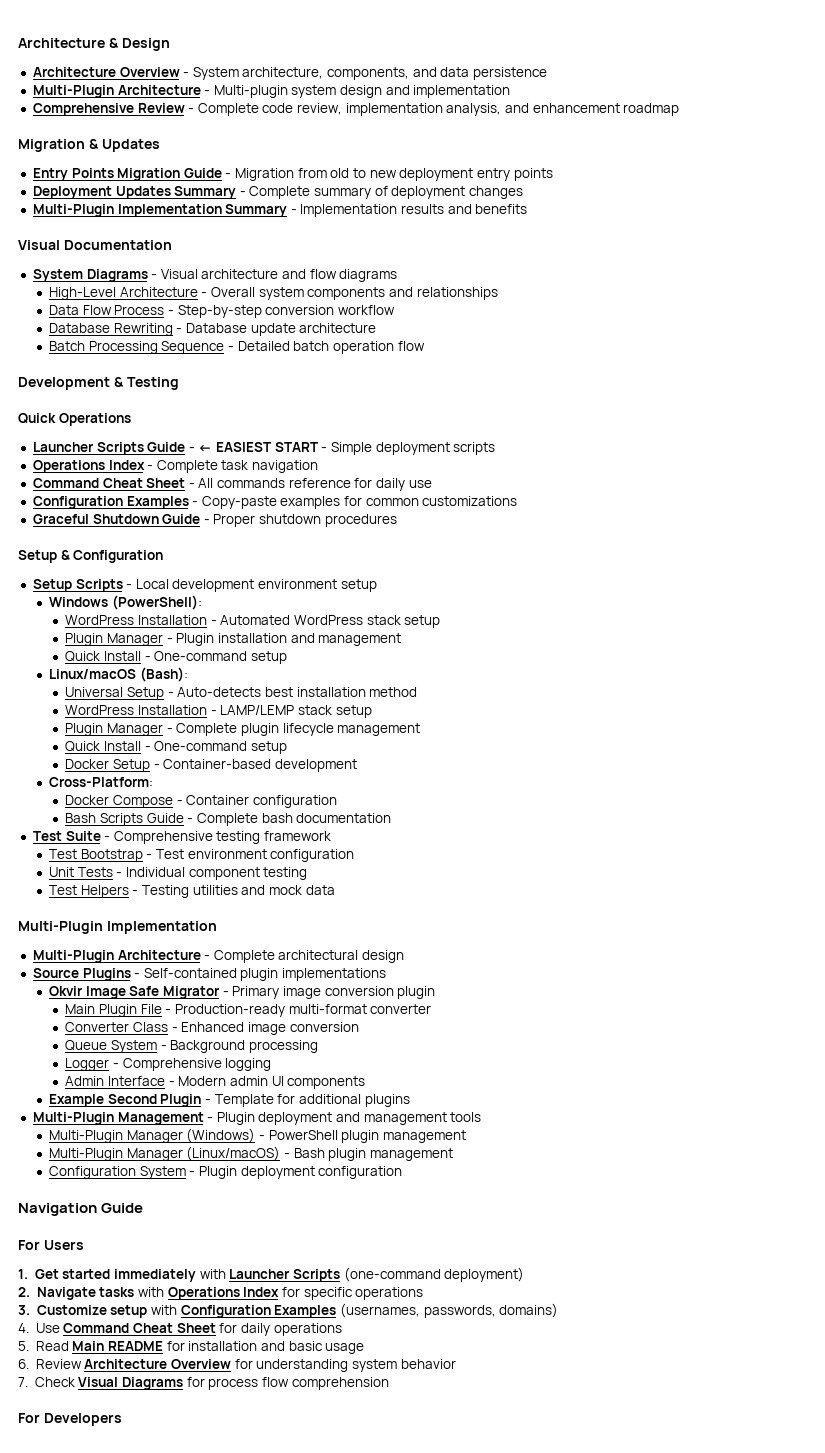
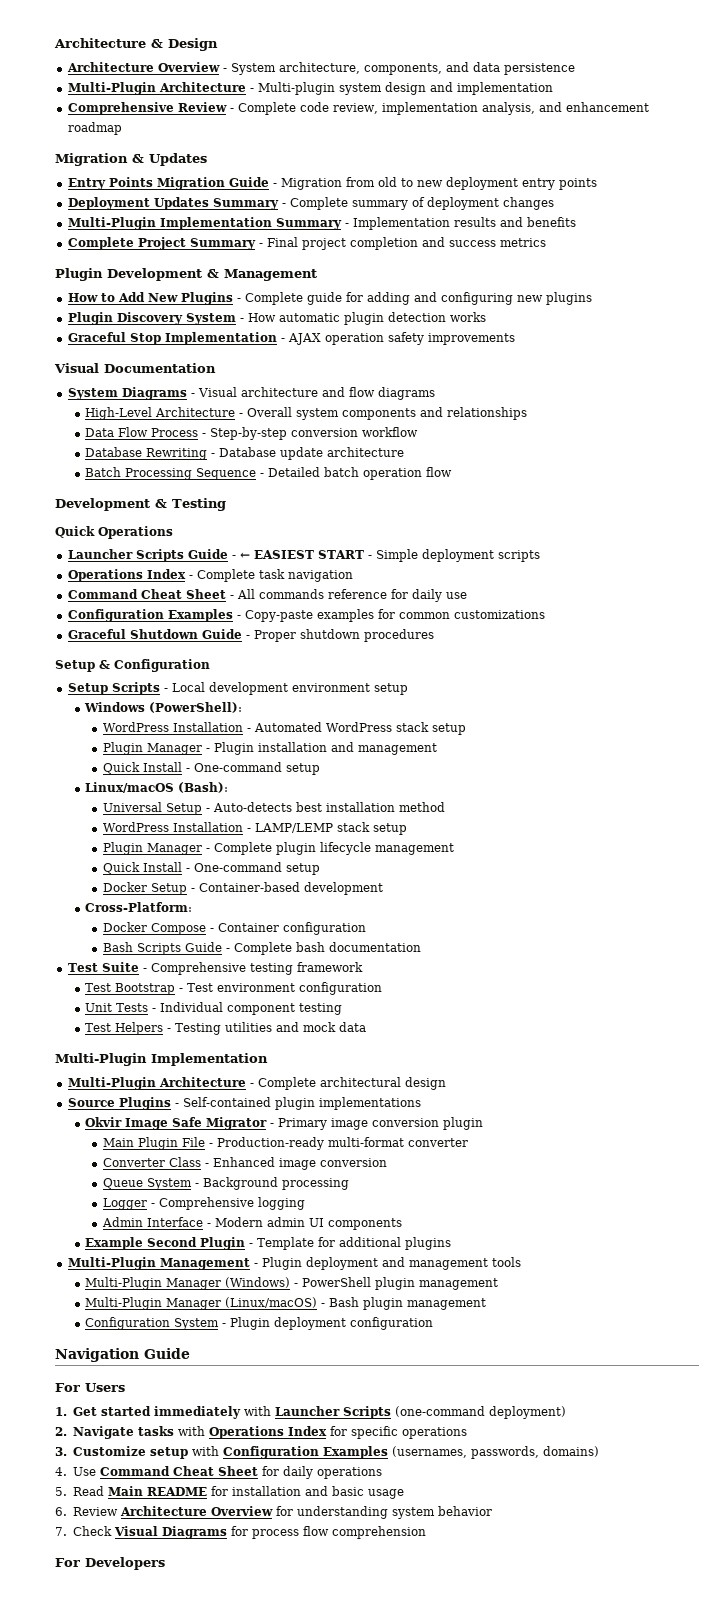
+ Complete Project Summary - Final project completion and success metrics
+ Plugin Development & Management
+ How to Add New Plugins - Complete guide for adding and configuring new plugins
+ Plugin Discovery System - How automatic plugin detection works
+ Graceful Stop Implementation - AJAX operation safety improvements

